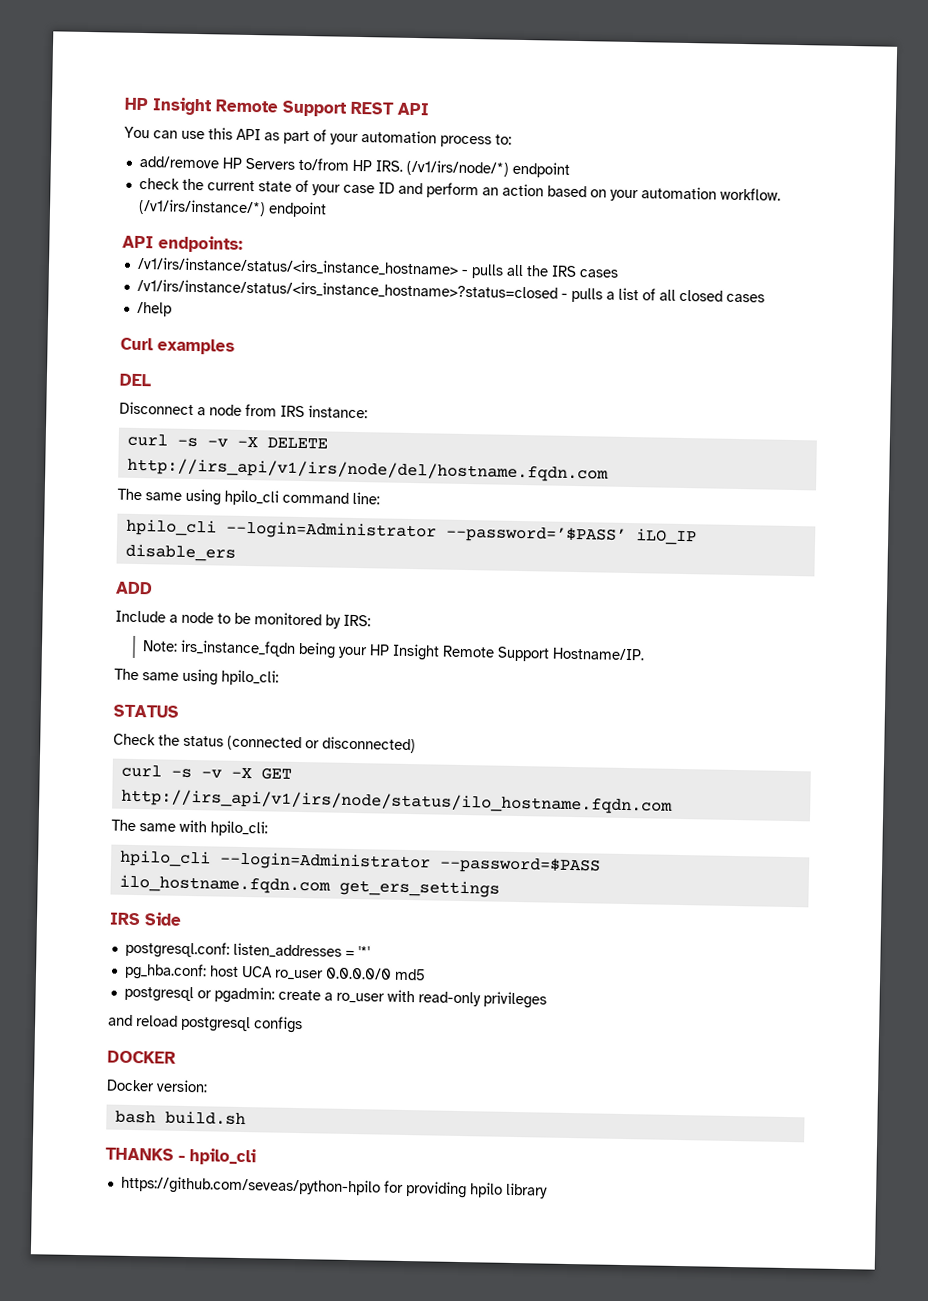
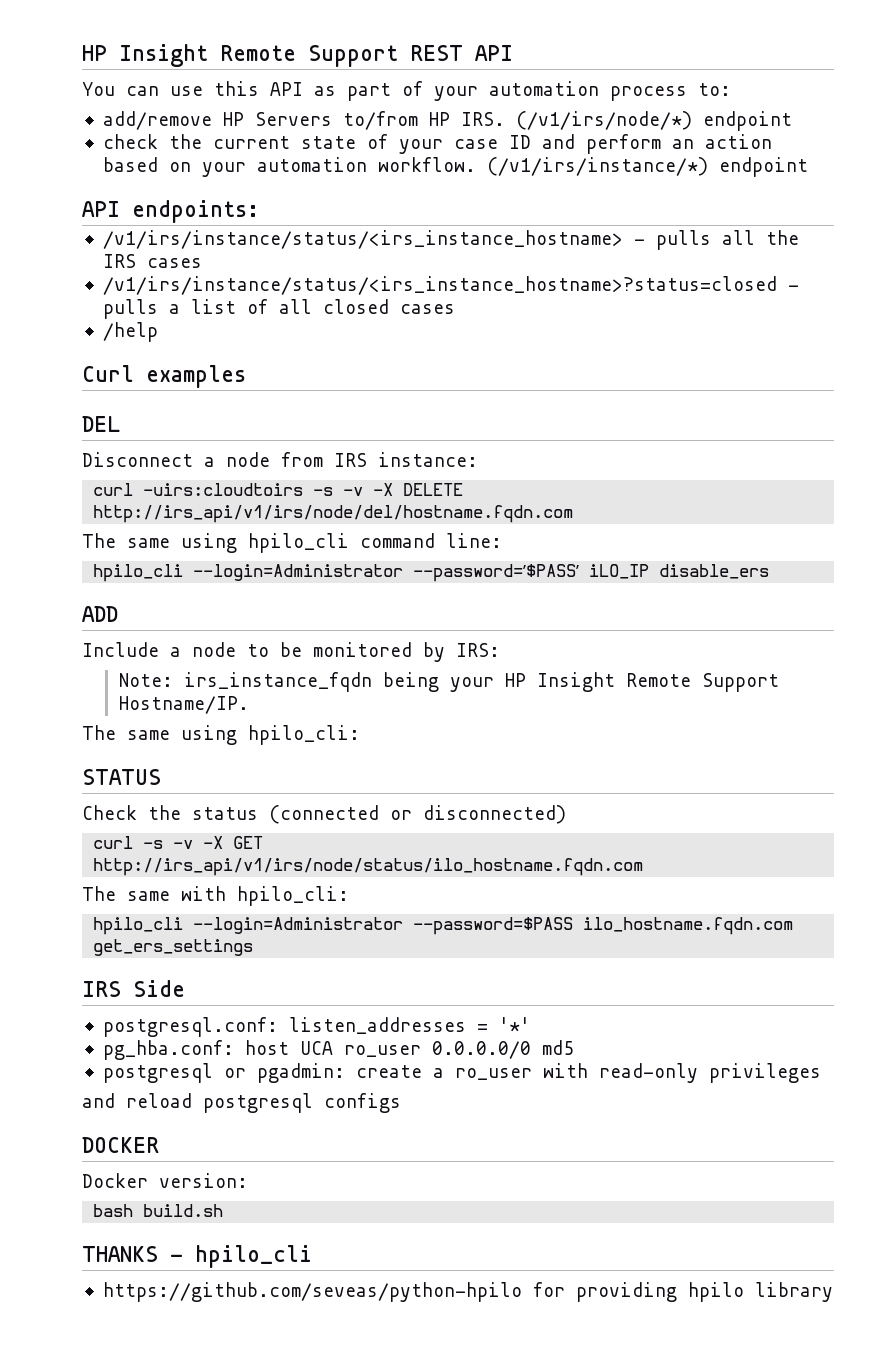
- curl -s -v -X DELETE http://irs_api/v1/irs/node/del/hostname.fqdn.com
+ curl -uirs:cloudtoirs -s -v -X DELETE http://irs_api/v1/irs/node/del/hostname.fqdn.com

